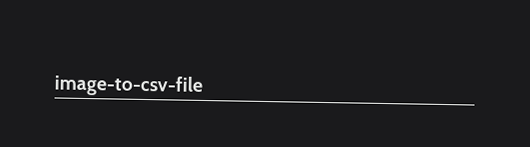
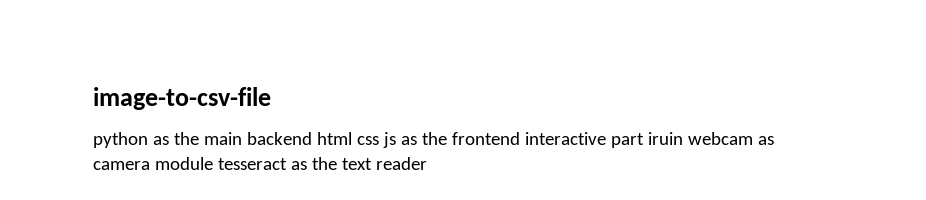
+ python as the main backend html css js as the frontend interactive part iruin webcam as camera module tesseract as the text reader

